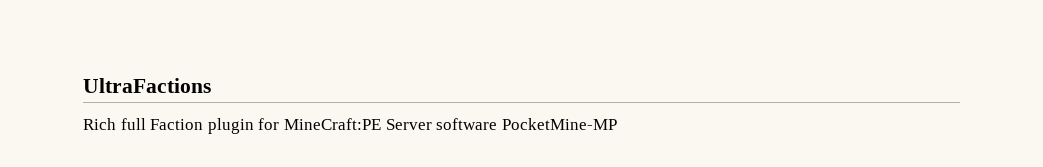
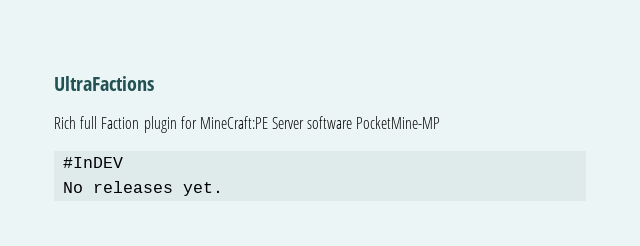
+ #InDEV
+ No releases yet.

